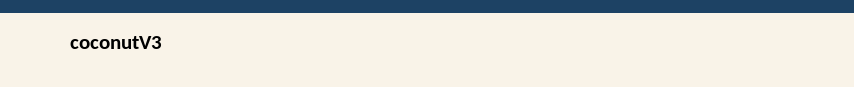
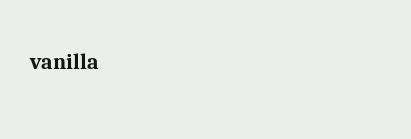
- coconutV3
+ vanilla

